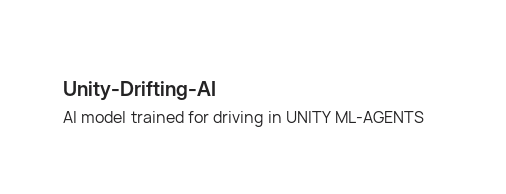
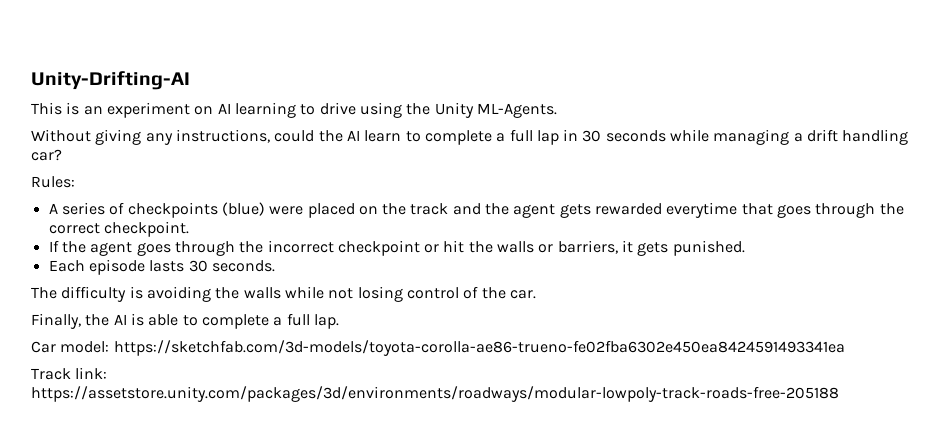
- AI model trained for driving in UNITY ML-AGENTS
+ This is an experiment on AI learning to drive using the Unity ML-Agents.
+ Without giving any instructions, could the AI learn to complete a full lap in 30 seconds while managing a drift handling car?
+ Rules:
+ A series of checkpoints (blue) were placed on the track and the agent gets rewarded everytime that goes through the correct checkpoint.
+ If the agent goes through the incorrect checkpoint or hit the walls or barriers, it gets punished.
+ Each episode lasts 30 seconds.
+ The difficulty is avoiding the walls while not losing control of the car.
+ Finally, the AI is able to complete a full lap.
+ Car model: https://sketchfab.com/3d-models/toyota-corolla-ae86-trueno-fe02fba6302e450ea8424591493341ea
+ Track link: https://assetstore.unity.com/packages/3d/environments/roadways/modular-lowpoly-track-roads-free-205188

